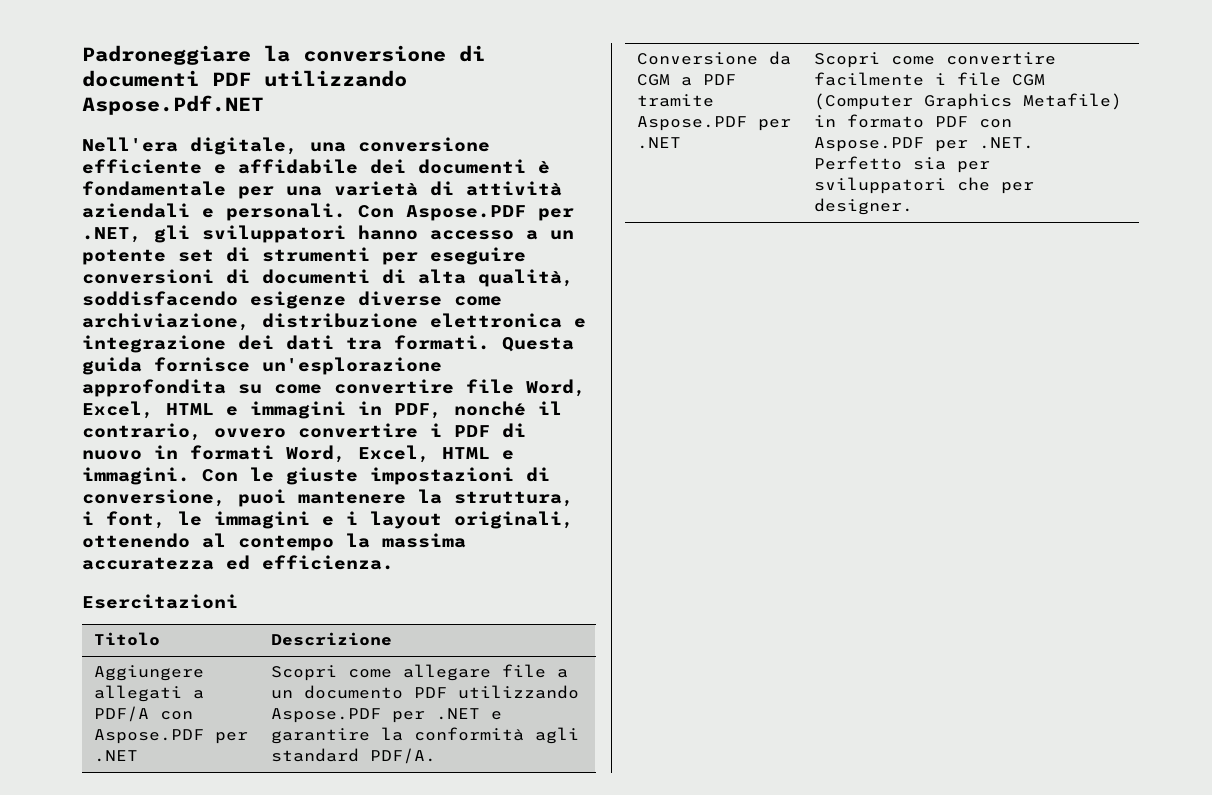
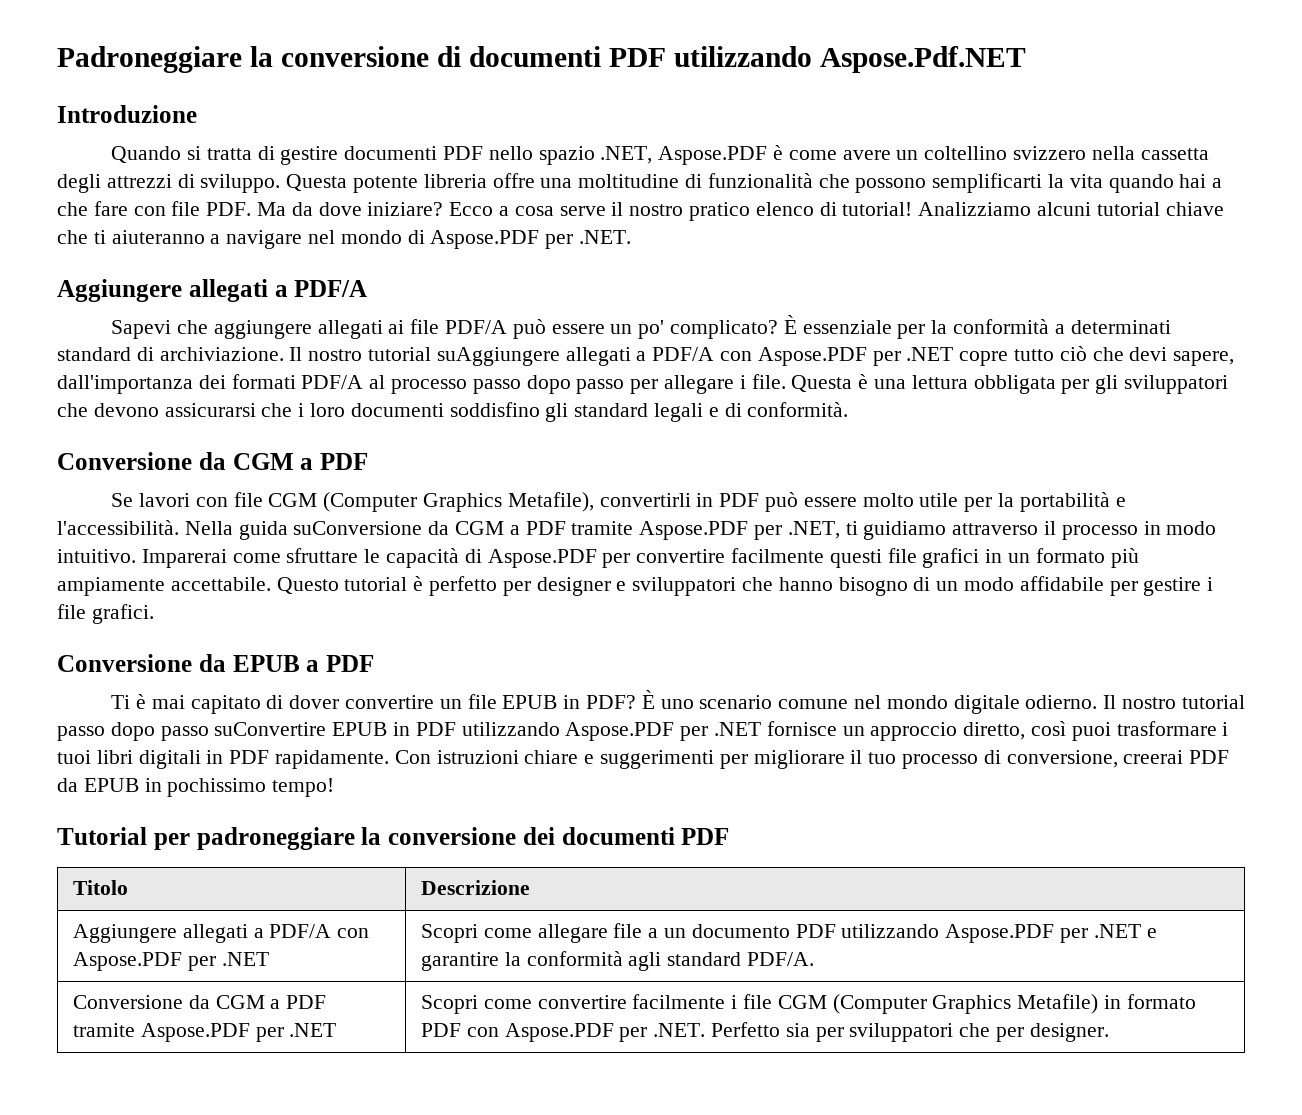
- Nell'era digitale, una conversione efficiente e affidabile dei documenti è fondamentale per una varietà di attività aziendali e personali. Con Aspose.PDF per .NET, gli sviluppatori hanno accesso a un potente set di strumenti per eseguire conversioni di documenti di alta qualità, soddisfacendo esigenze diverse come archiviazione, distribuzione elettronica e integrazione dei dati tra formati. Questa guida fornisce un'esplorazione approfondita su come convertire file Word, Excel, HTML e immagini in PDF, nonché il contrario, ovvero convertire i PDF di nuovo in formati Word, Excel, HTML e immagini. Con le giuste impostazioni di conversione, puoi mantenere la struttura, i font, le immagini e i layout originali, ottenendo al contempo la massima accuratezza ed efficienza.
- Esercitazioni
+ Introduzione
+ Quando si tratta di gestire documenti PDF nello spazio .NET, Aspose.PDF è come avere un coltellino svizzero nella cassetta degli attrezzi di sviluppo. Questa potente libreria offre una moltitudine di funzionalità che possono semplificarti la vita quando hai a che fare con file PDF. Ma da dove iniziare? Ecco a cosa serve il nostro pratico elenco di tutorial! Analizziamo alcuni tutorial chiave che ti aiuteranno a navigare nel mondo di Aspose.PDF per .NET.
+ Aggiungere allegati a PDF/A
+ Sapevi che aggiungere allegati ai file PDF/A può essere un po' complicato? È essenziale per la conformità a determinati standard di archiviazione. Il nostro tutorial suAggiungere allegati a PDF/A con Aspose.PDF per .NET copre tutto ciò che devi sapere, dall'importanza dei formati PDF/A al processo passo dopo passo per allegare i file. Questa è una lettura obbligata per gli sviluppatori che devono assicurarsi che i loro documenti soddisfino gli standard legali e di conformità.
+ Conversione da CGM a PDF
+ Se lavori con file CGM (Computer Graphics Metafile), convertirli in PDF può essere molto utile per la portabilità e l'accessibilità. Nella guida suConversione da CGM a PDF tramite Aspose.PDF per .NET, ti guidiamo attraverso il processo in modo intuitivo. Imparerai come sfruttare le capacità di Aspose.PDF per convertire facilmente questi file grafici in un formato più ampiamente accettabile. Questo tutorial è perfetto per designer e sviluppatori che hanno bisogno di un modo affidabile per gestire i file grafici.
+ Conversione da EPUB a PDF
+ Ti è mai capitato di dover convertire un file EPUB in PDF? È uno scenario comune nel mondo digitale odierno. Il nostro tutorial passo dopo passo suConvertire EPUB in PDF utilizzando Aspose.PDF per .NET fornisce un approccio diretto, così puoi trasformare i tuoi libri digitali in PDF rapidamente. Con istruzioni chiare e suggerimenti per migliorare il tuo processo di conversione, creerai PDF da EPUB in pochissimo tempo!
+ Tutorial per padroneggiare la conversione dei documenti PDF

